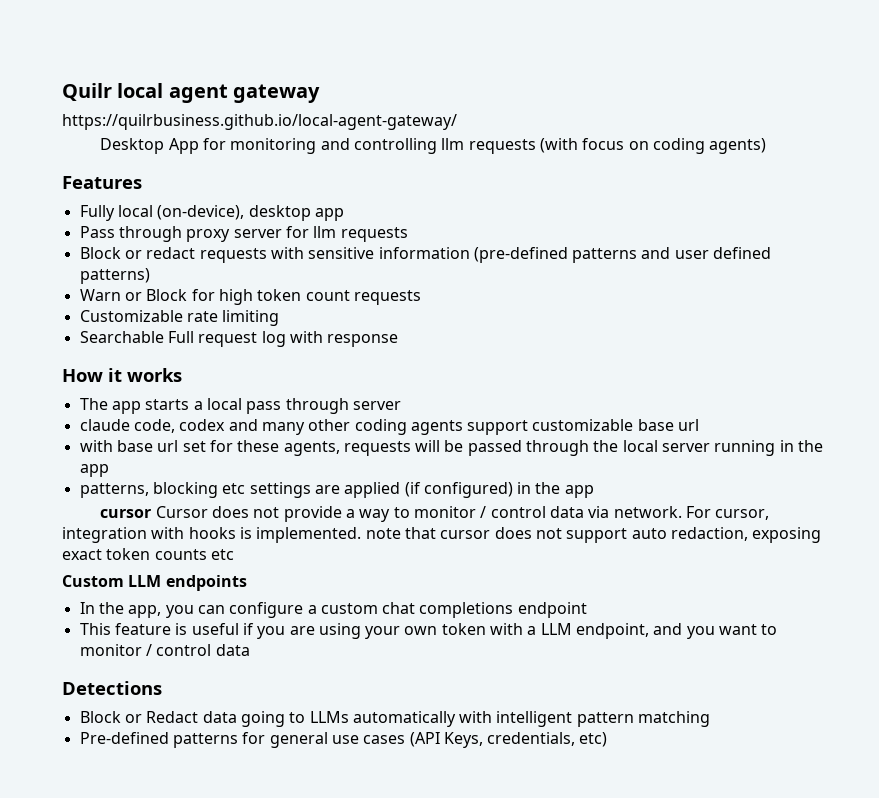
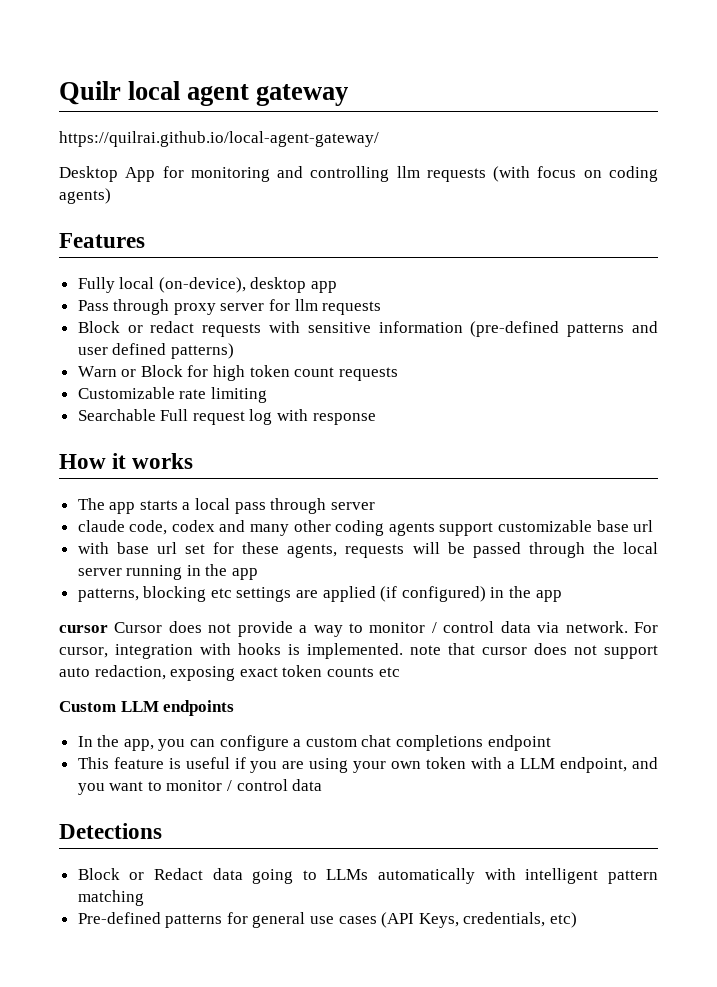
- https://quilrbusiness.github.io/local-agent-gateway/
+ https://quilrai.github.io/local-agent-gateway/

